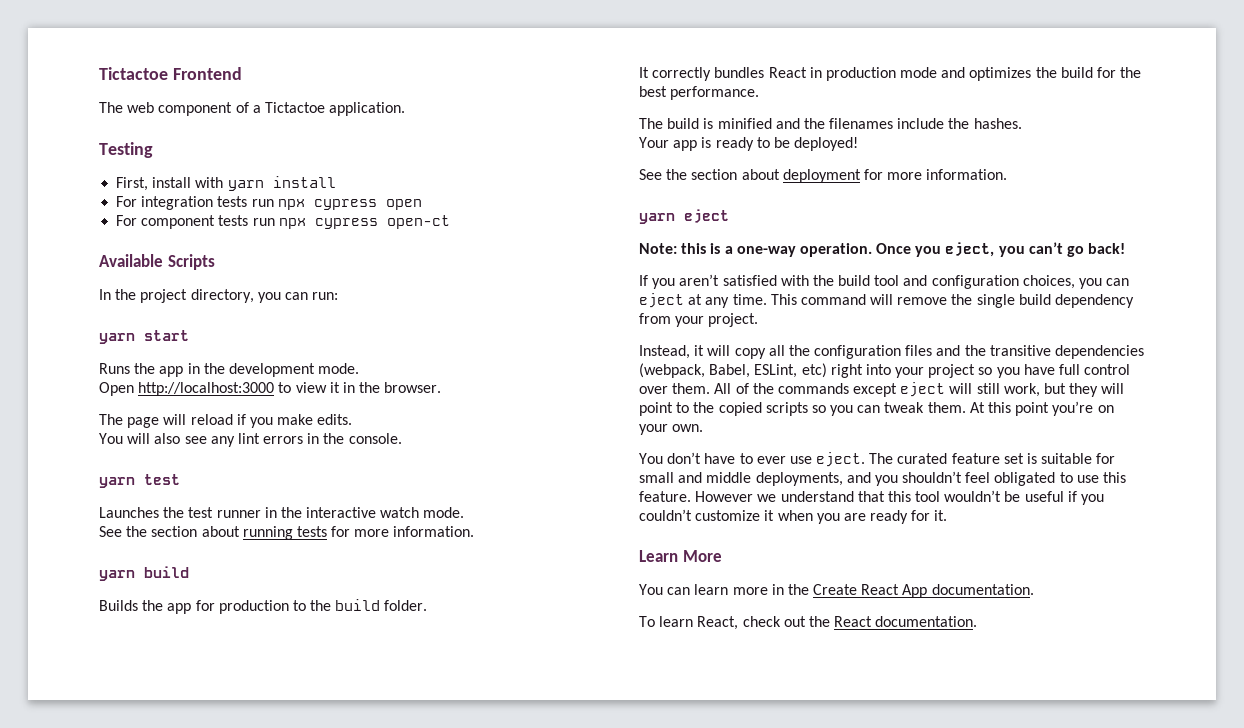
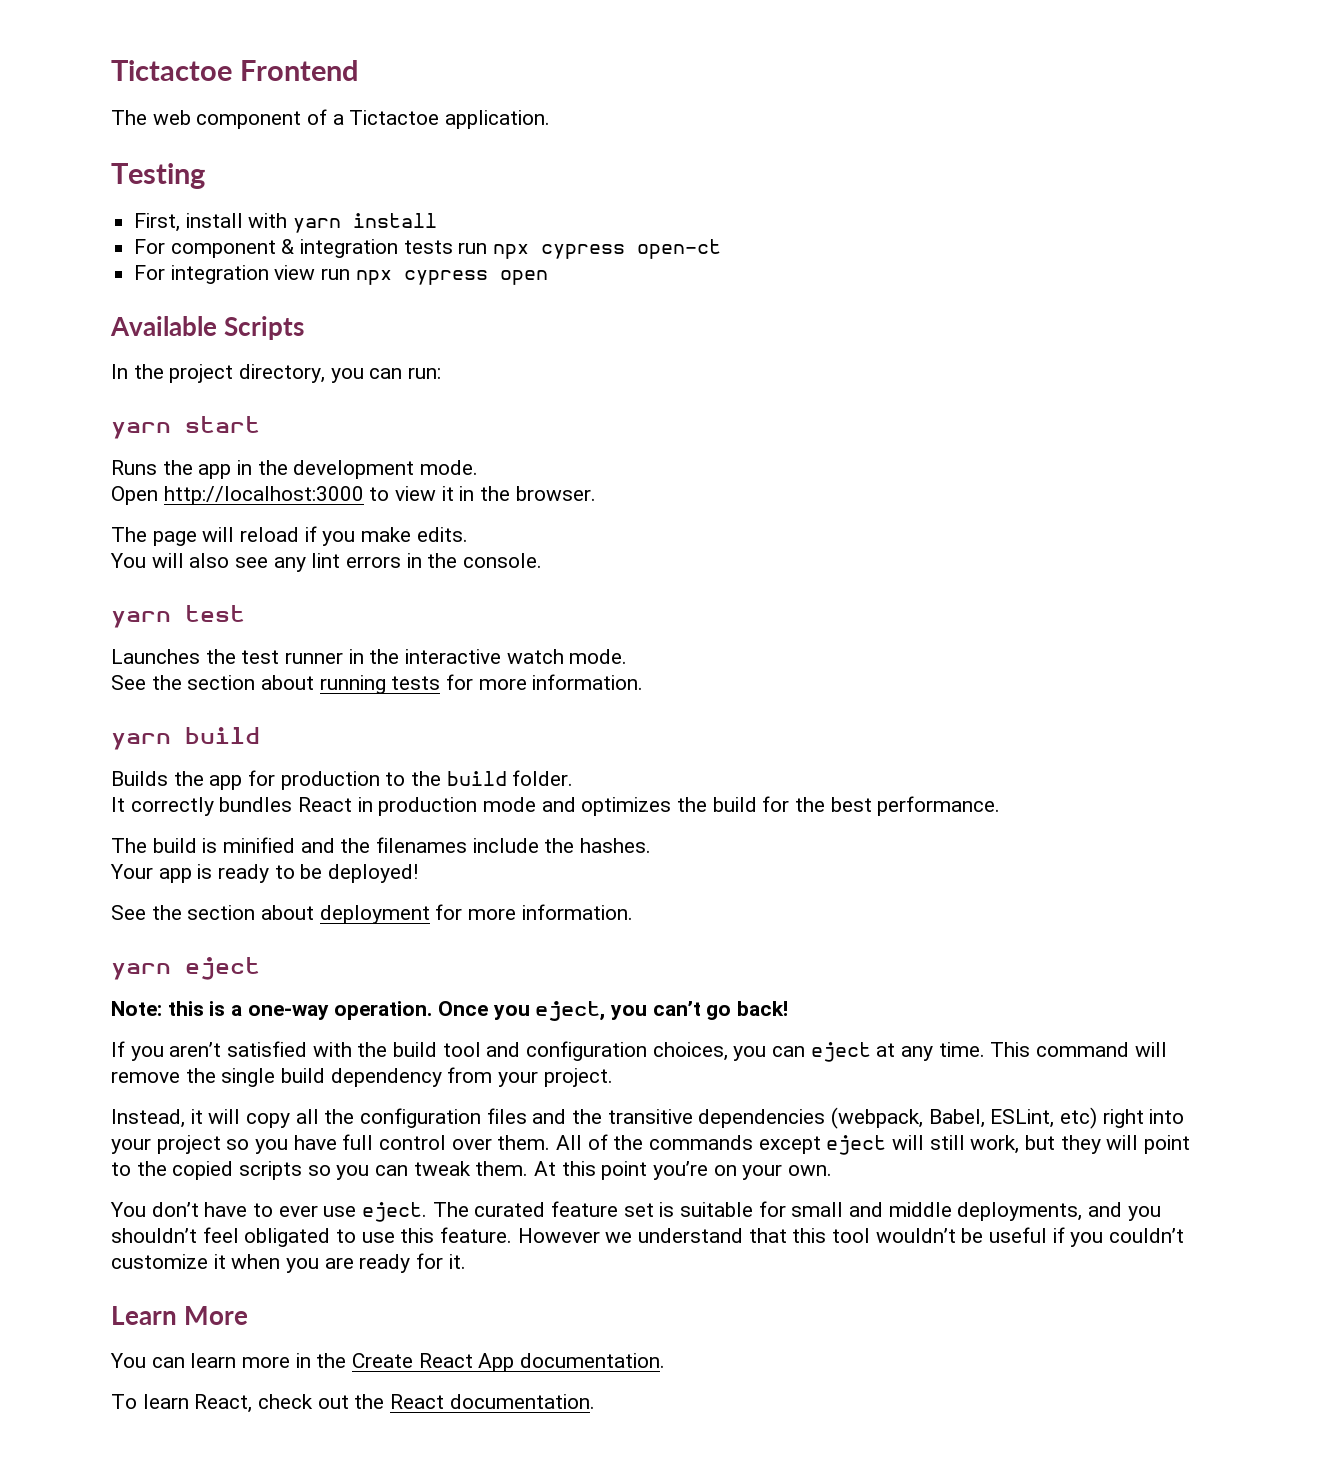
- For integration tests run npx cypress open
- For component tests run npx cypress open-ct
+ For component & integration tests run npx cypress open-ct
+ For integration view run npx cypress open

